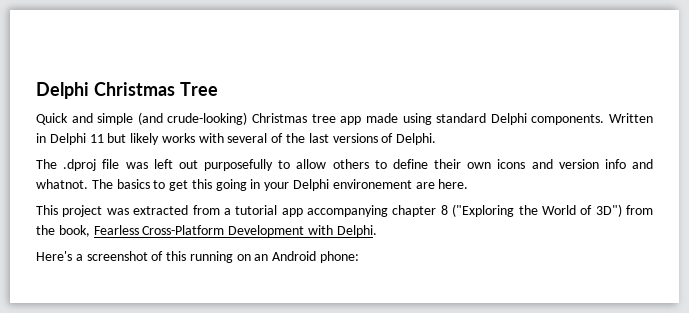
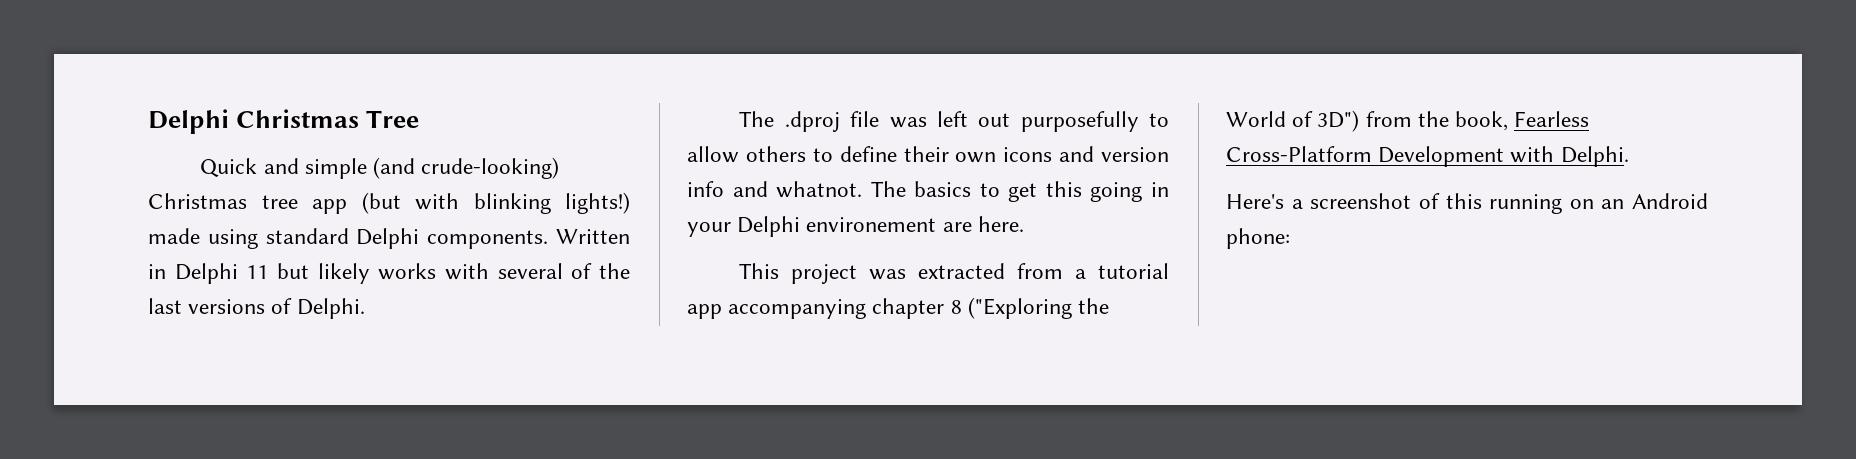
- Quick and simple (and crude-looking) Christmas tree app made using standard Delphi components.
+ Quick and simple (and crude-looking) Christmas tree app (but with blinking lights!) made using standard Delphi components.

